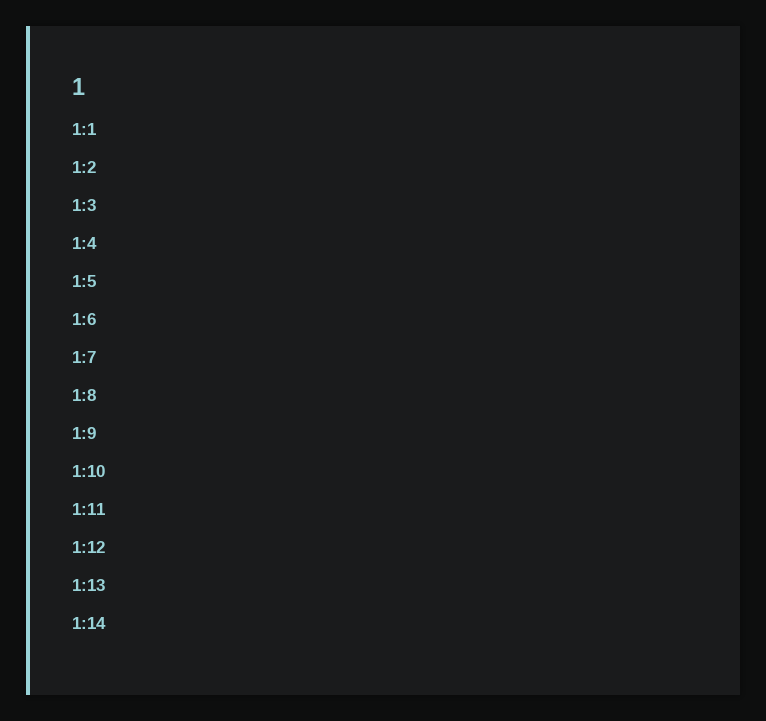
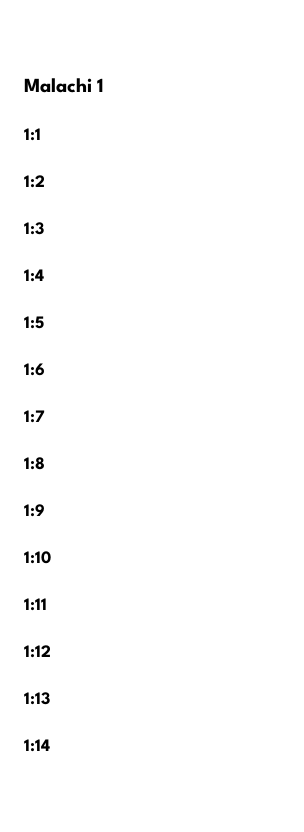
- 1
+ Malachi 1

